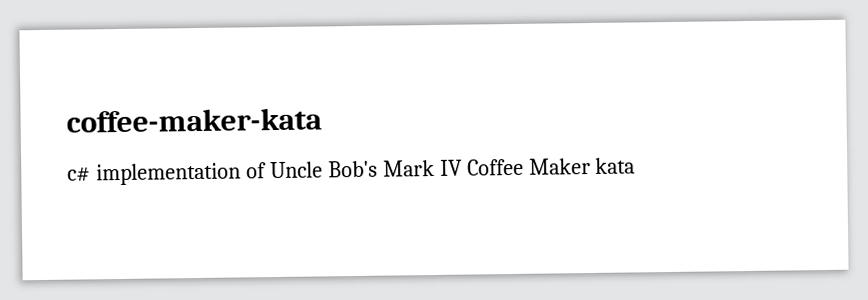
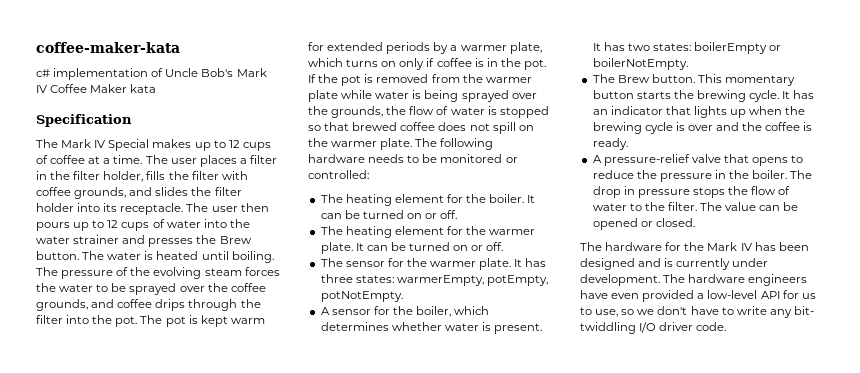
+ Specification
+ The Mark IV Special makes up to 12 cups of coffee at a time. The user places a filter in the filter holder, fills the filter with coffee grounds, and slides the filter holder into its receptacle. The user then pours up to 12 cups of water into the water strainer and presses the Brew button. The water is heated until boiling. The pressure of the evolving steam forces the water to be sprayed over the coffee grounds, and coffee drips through the filter into the pot. The pot is kept warm for extended periods by a warmer plate, which turns on only if coffee is in the pot. If the pot is removed from the warmer plate while water is being sprayed over the grounds, the flow of water is stopped so that brewed coffee does not spill on the warmer plate. The following hardware needs to be monitored or controlled:
+ The heating element for the boiler. It can be turned on or off.
+ The heating element for the warmer plate. It can be turned on or off.
+ The sensor for the warmer plate. It has three states: warmerEmpty, potEmpty, potNotEmpty.
+ A sensor for the boiler, which determines whether water is present. It has two states: boilerEmpty or boilerNotEmpty.
+ The Brew button. This momentary button starts the brewing cycle. It has an indicator that lights up when the brewing cycle is over and the coffee is ready.
+ A pressure-relief valve that opens to reduce the pressure in the boiler. The drop in pressure stops the flow of water to the filter. The value can be opened or closed.
+ The hardware for the Mark IV has been designed and is currently under development. The hardware engineers have even provided a low-level API for us to use, so we don't have to write any bit- twiddling I/O driver code.

